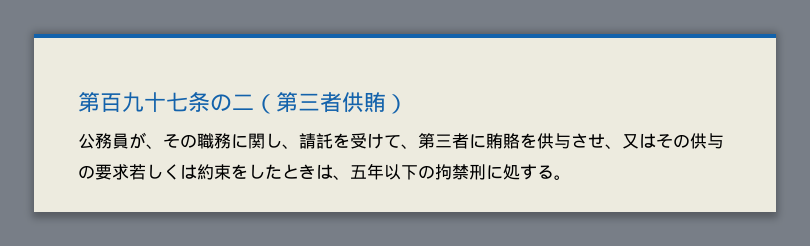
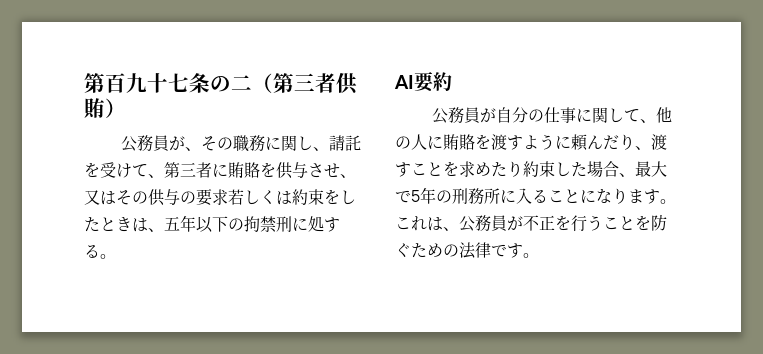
+ AI要約
+ 公務員が自分の仕事に関して、他の人に賄賂を渡すように頼んだり、渡すことを求めたり約束した場合、最大で5年の刑務所に入ることになります。これは、公務員が不正を行うことを防ぐための法律です。

